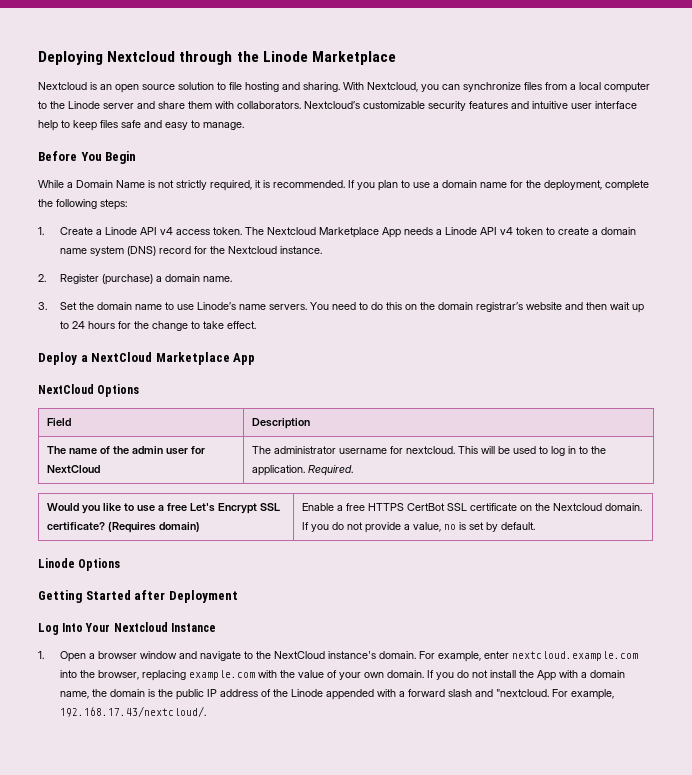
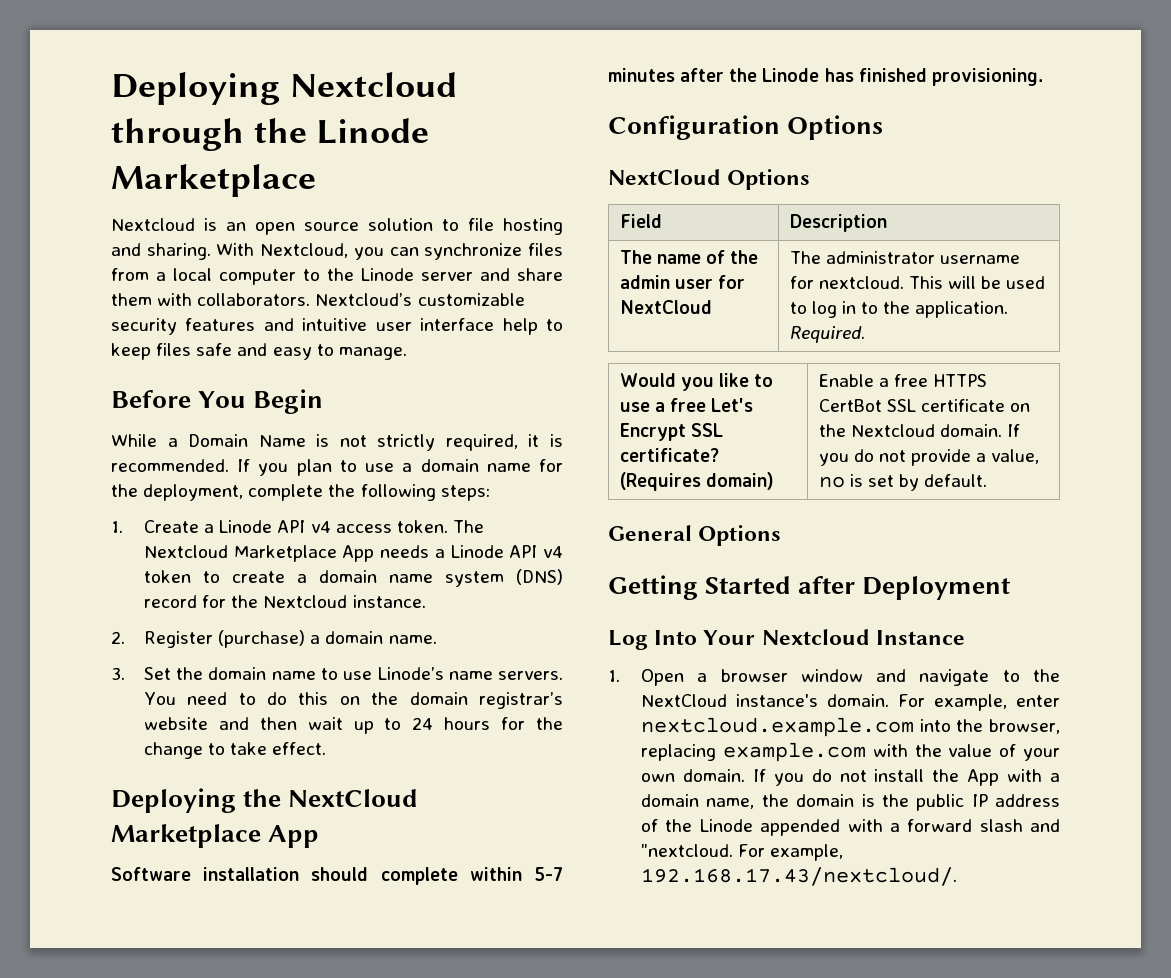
- Deploy a NextCloud Marketplace App
+ Deploying the NextCloud Marketplace App
+ Software installation should complete within 5-7 minutes after the Linode has finished provisioning.
+ Configuration Options
- Linode Options
+ General Options

